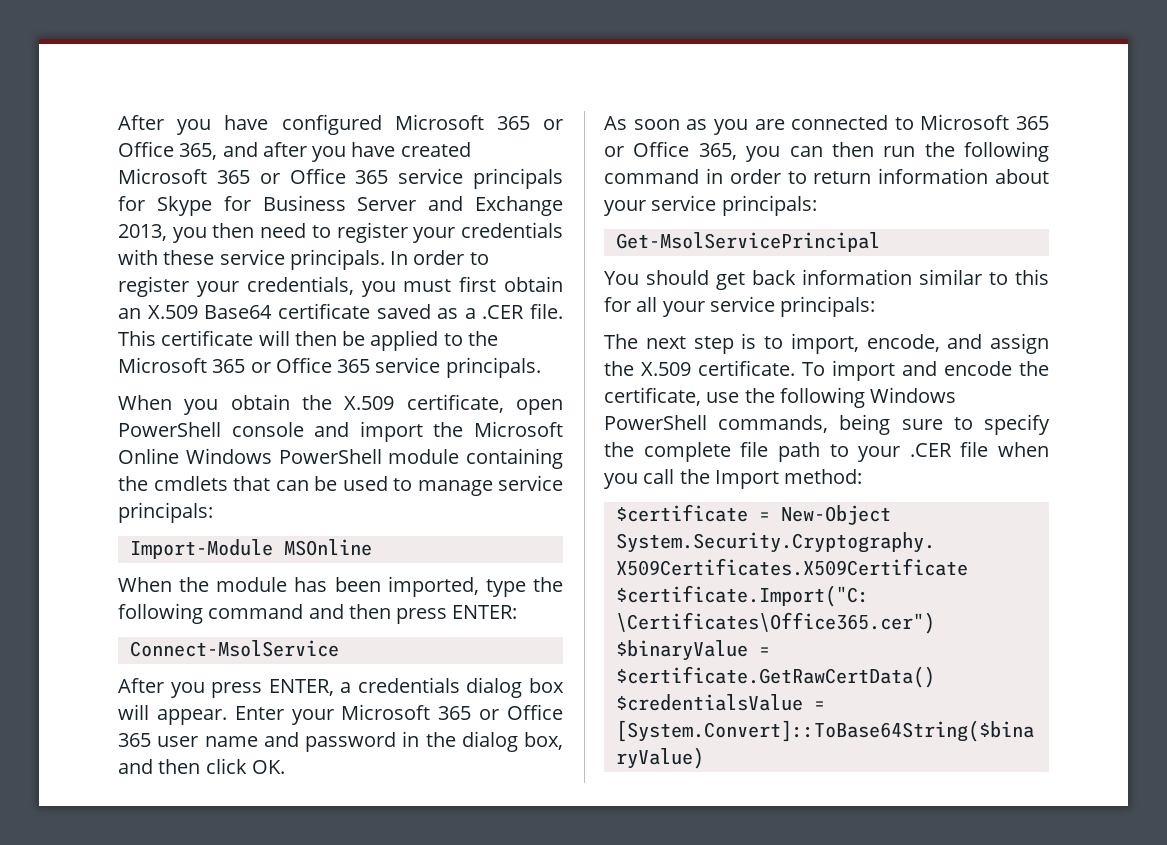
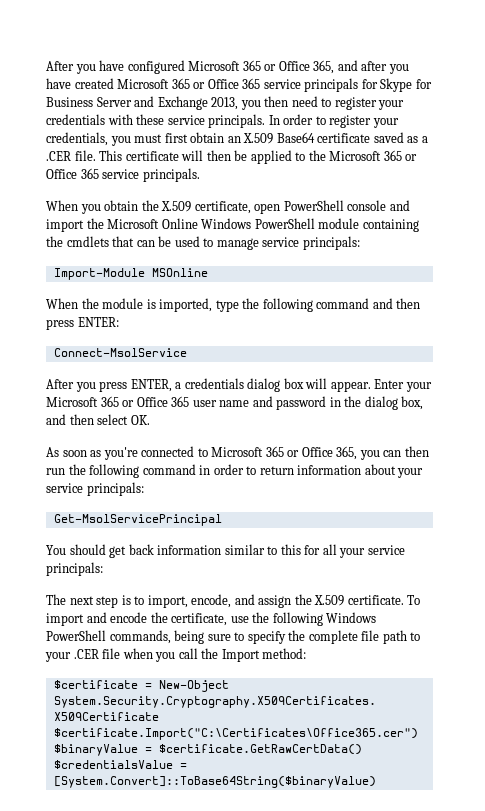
- When the module has been imported, type the following command and then press ENTER:
+ When the module is imported, type the following command and then press ENTER:
- Enter your Microsoft 365 or Office 365 user name and password in the dialog box, and then click OK.
+ Enter your Microsoft 365 or Office 365 user name and password in the dialog box, and then select OK.
- As soon as you are connected to Microsoft 365 or Office 365, you can then run the following command in order to return information about your service principals:
+ As soon as you're connected to Microsoft 365 or Office 365, you can then run the following command in order to return information about your service principals:

